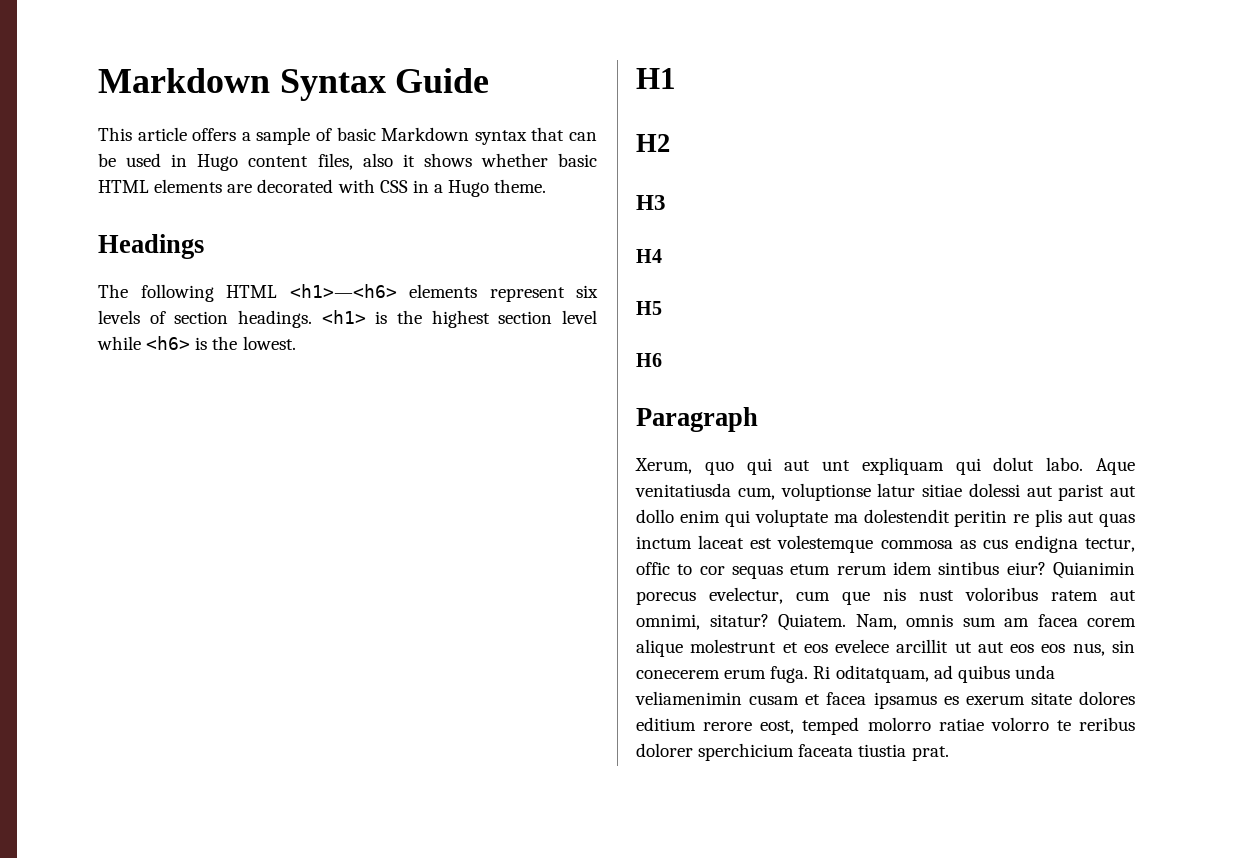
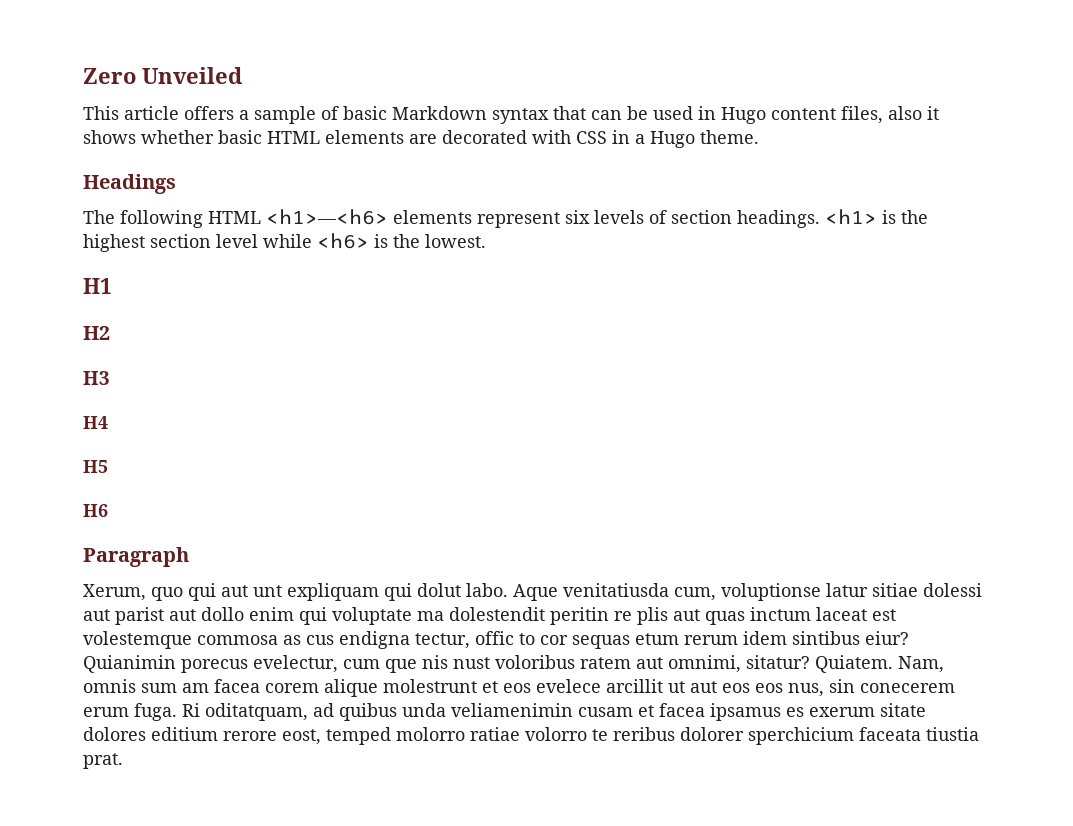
- Markdown Syntax Guide
+ Zero Unveiled

